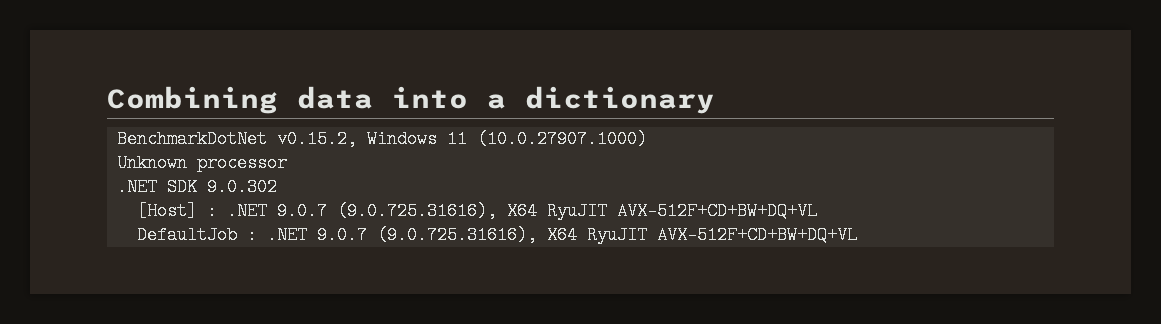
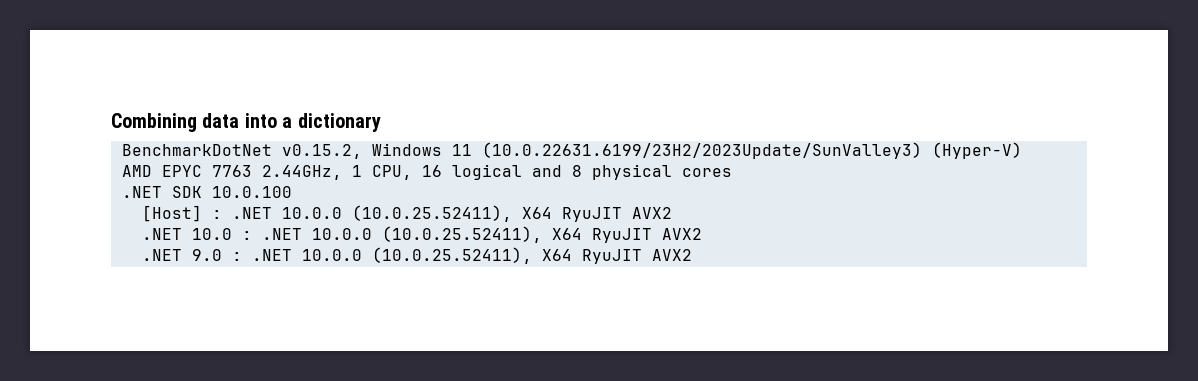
- BenchmarkDotNet v0.15.2, Windows 11 (10.0.27907.1000)
- Unknown processor
+ BenchmarkDotNet v0.15.2, Windows 11 (10.0.22631.6199/23H2/2023Update/SunValley3) (Hyper-V)
+ AMD EPYC 7763 2.44GHz, 1 CPU, 16 logical and 8 physical cores
- .NET SDK 9.0.302
+ .NET SDK 10.0.100
- [Host] : .NET 9.0.7 (9.0.725.31616), X64 RyuJIT AVX-512F+CD+BW+DQ+VL
- DefaultJob : .NET 9.0.7 (9.0.725.31616), X64 RyuJIT AVX-512F+CD+BW+DQ+VL
+ [Host] : .NET 10.0.0 (10.0.25.52411), X64 RyuJIT AVX2
+ .NET 10.0 : .NET 10.0.0 (10.0.25.52411), X64 RyuJIT AVX2
+ .NET 9.0 : .NET 10.0.0 (10.0.25.52411), X64 RyuJIT AVX2

